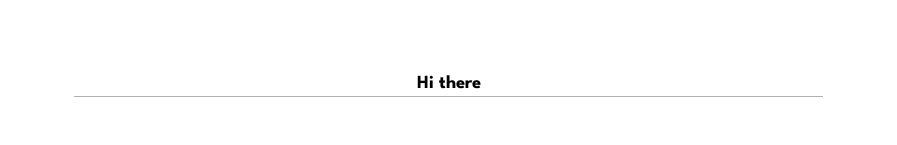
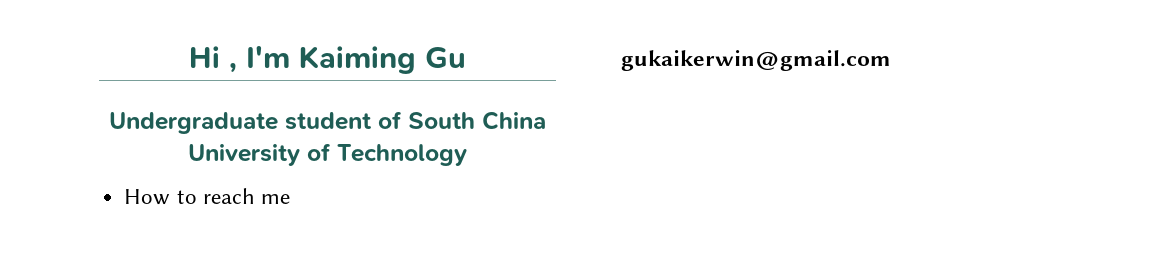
- Hi there
+ Hi , I'm Kaiming Gu
+ Undergraduate student of South China University of Technology
+ How to reach me gukaikerwin@gmail.com

